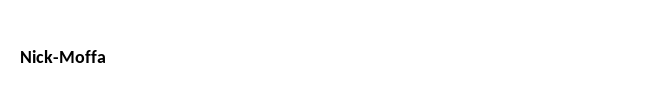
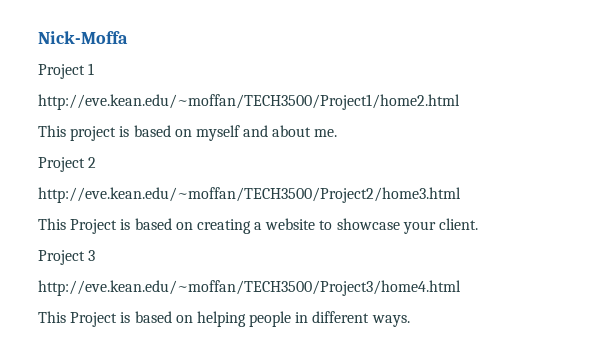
+ Project 1
+ http://eve.kean.edu/~moffan/TECH3500/Project1/home2.html
+ This project is based on myself and about me.
+ Project 2
+ http://eve.kean.edu/~moffan/TECH3500/Project2/home3.html
+ This Project is based on creating a website to showcase your client.
+ Project 3
+ http://eve.kean.edu/~moffan/TECH3500/Project3/home4.html
+ This Project is based on helping people in different ways.

